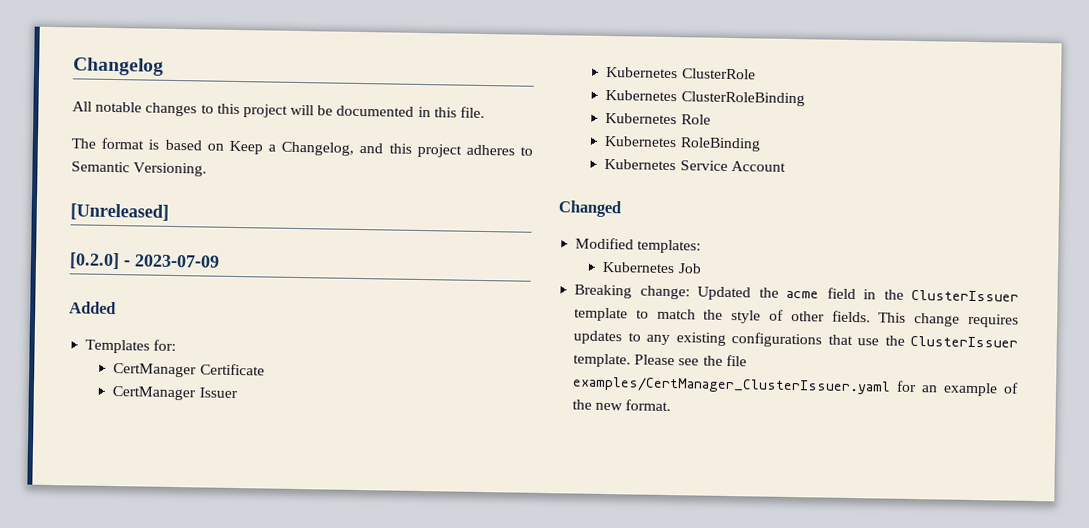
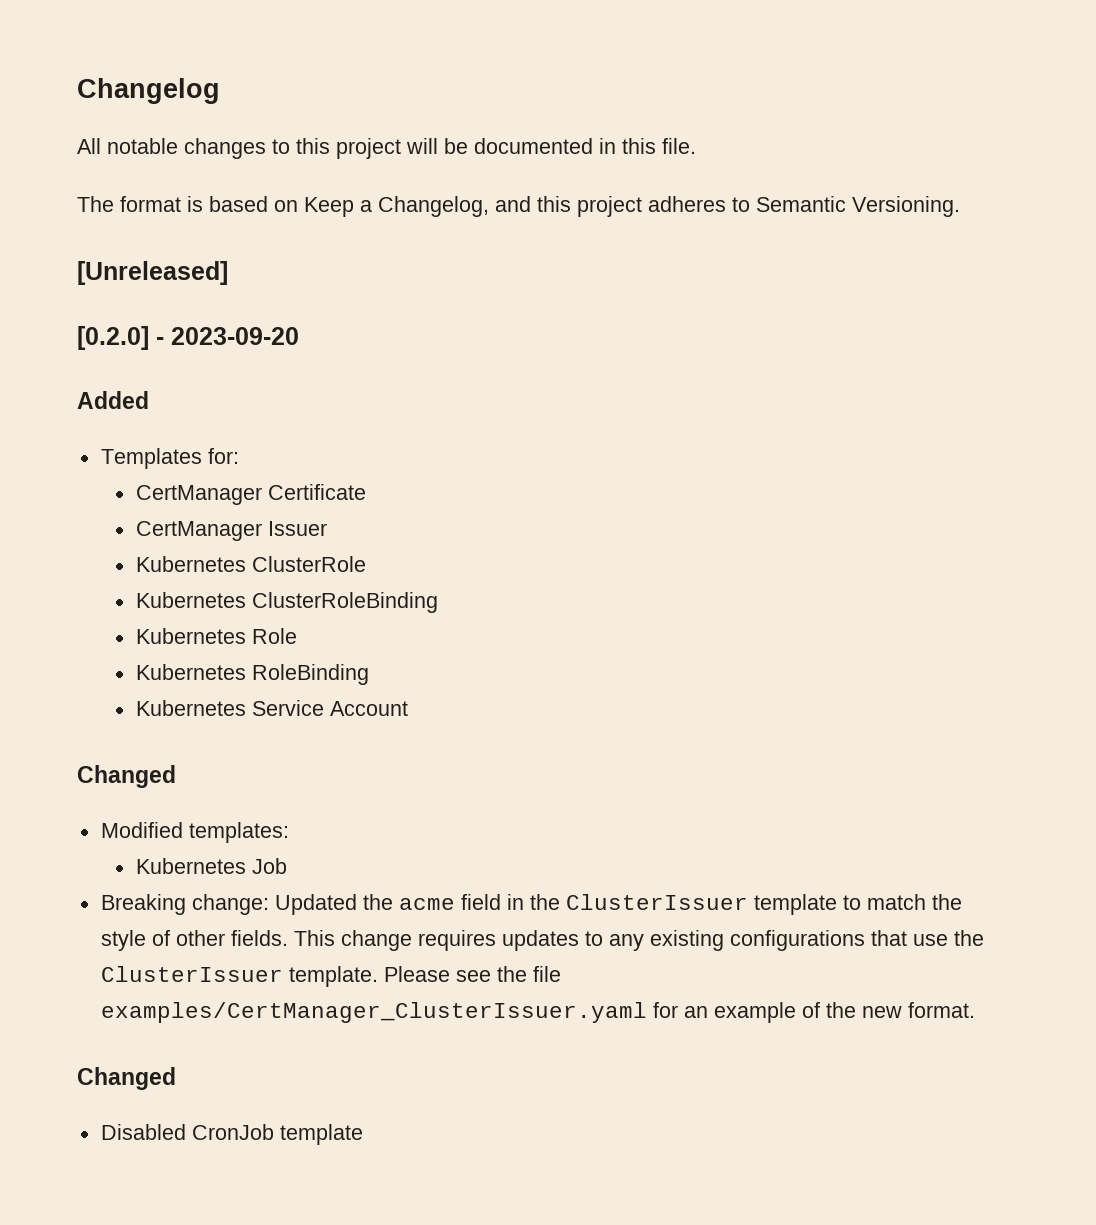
- [0.2.0] - 2023-07-09
+ [0.2.0] - 2023-09-20
  Please see the file examples/CertManager_ClusterIssuer.yaml for an example of the new format.
+ Changed
+ Disabled CronJob template

